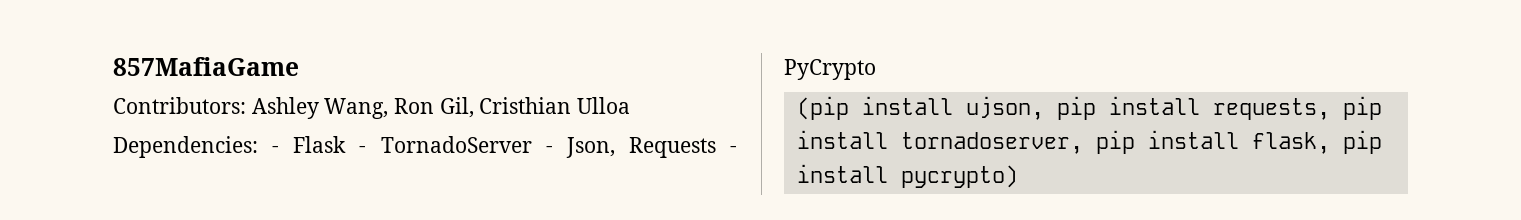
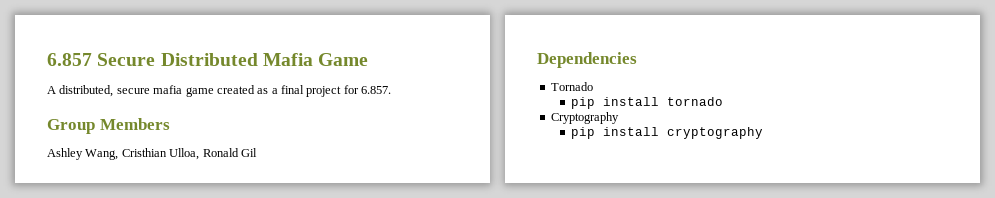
- 857MafiaGame
- Contributors: Ashley Wang, Ron Gil, Cristhian Ulloa
- Dependencies: - Flask - TornadoServer - Json, Requests - PyCrypto
- (pip install ujson, pip install requests, pip install tornadoserver, pip install flask, pip install pycrypto)
+ 6.857 Secure Distributed Mafia Game
+ A distributed, secure mafia game created as a final project for 6.857.
+ Group Members
+ Ashley Wang, Cristhian Ulloa, Ronald Gil
+ Dependencies
+ Tornado
+ pip install tornado
+ Cryptography
+ pip install cryptography

